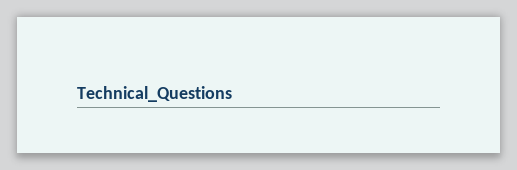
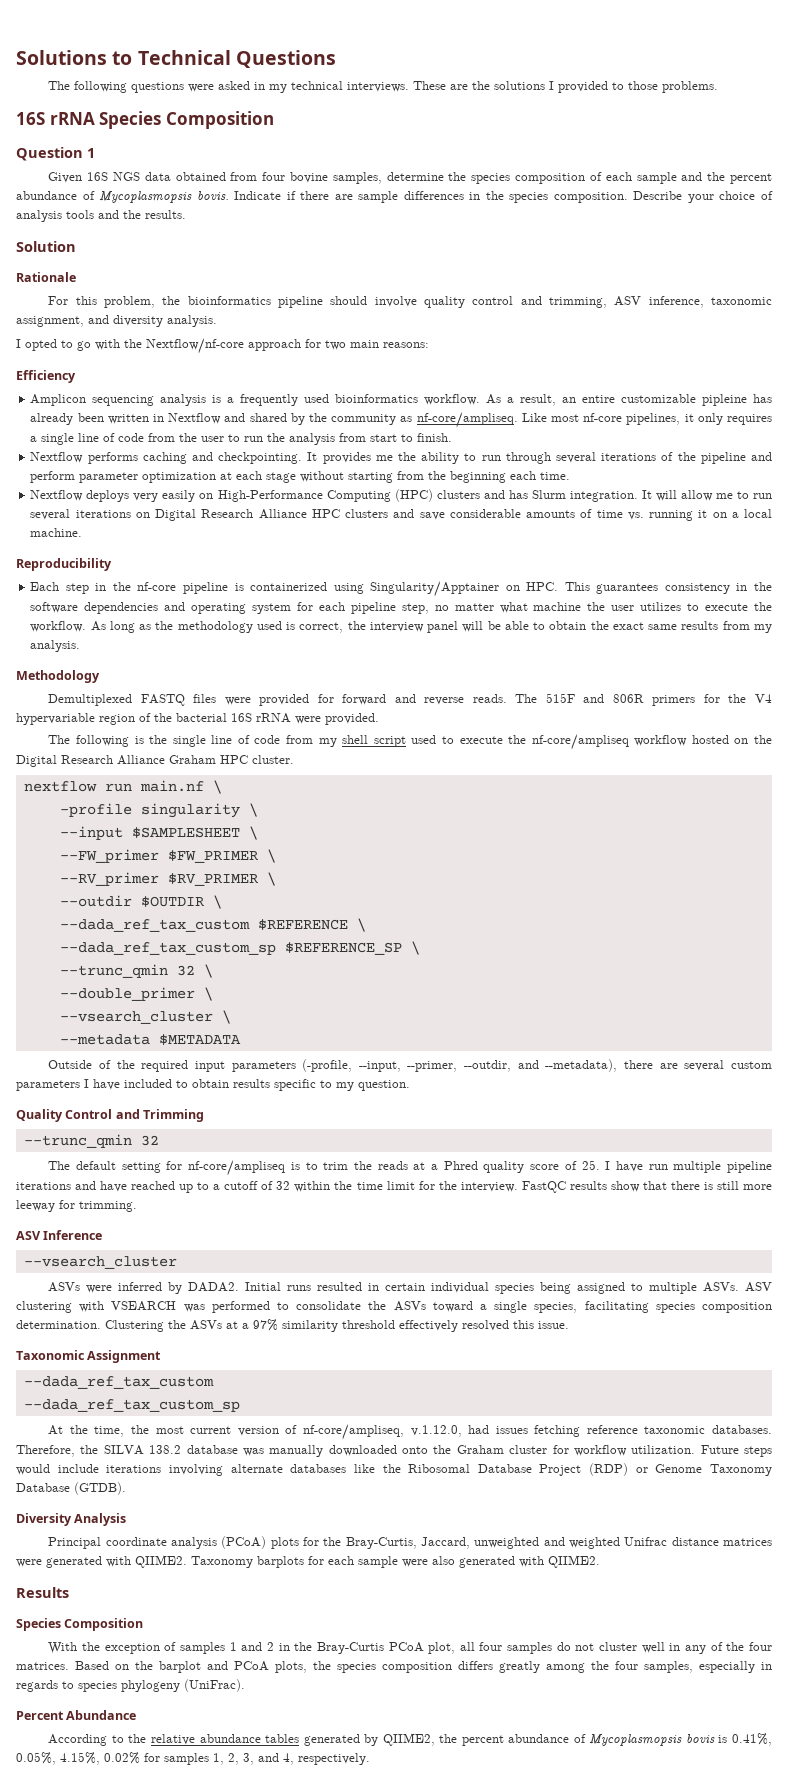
- Technical_Questions
+ Solutions to Technical Questions
+ The following questions were asked in my technical interviews. These are the solutions I provided to those problems.
+ 16S rRNA Species Composition
+ Question 1
+ Given 16S NGS data obtained from four bovine samples, determine the species composition of each sample and the percent abundance of Mycoplasmopsis bovis. Indicate if there are sample differences in the species composition. Describe your choice of analysis tools and the results.
+ Solution
+ Rationale
+ For this problem, the bioinformatics pipeline should involve quality control and trimming, ASV inference, taxonomic assignment, and diversity analysis.
+ I opted to go with the Nextflow/nf-core approach for two main reasons:
+ Efficiency
+ Amplicon sequencing analysis is a frequently used bioinformatics workflow. As a result, an entire customizable pipleine has already been written in Nextflow and shared by the community as nf-core/ampliseq. Like most nf-core pipelines, it only requires a single line of code from the user to run the analysis from start to finish.
+ Nextflow performs caching and checkpointing. It provides me the ability to run through several iterations of the pipeline and perform parameter optimization at each stage without starting from the beginning each time.
+ Nextflow deploys very easily on High-Performance Computing (HPC) clusters and has Slurm integration. It will allow me to run several iterations on Digital Research Alliance HPC clusters and save considerable amounts of time vs. running it on a local machine.
+ Reproducibility
+ Each step in the nf-core pipeline is containerized using Singularity/Apptainer on HPC. This guarantees consistency in the software dependencies and operating system for each pipeline step, no matter what machine the user utilizes to execute the workflow. As long as the methodology used is correct, the interview panel will be able to obtain the exact same results from my analysis.
+ Methodology
+ Demultiplexed FASTQ files were provided for forward and reverse reads. The 515F and 806R primers for the V4 hypervariable region of the bacterial 16S rRNA were provided.
+ The following is the single line of code from my shell script used to execute the nf-core/ampliseq workflow hosted on the Digital Research Alliance Graham HPC cluster.
+ nextflow run main.nf \
+ -profile singularity \
+ --input $SAMPLESHEET \
+ --FW_primer $FW_PRIMER \
+ --RV_primer $RV_PRIMER \
+ --outdir $OUTDIR \
+ --dada_ref_tax_custom $REFERENCE \
+ --dada_ref_tax_custom_sp $REFERENCE_SP \
+ --trunc_qmin 32 \
+ --double_primer \
+ --vsearch_cluster \
+ --metadata $METADATA
+ Outside of the required input parameters (-profile, --input, --primer, --outdir, and --metadata), there are several custom parameters I have included to obtain results specific to my question.
+ Quality Control and Trimming
+ --trunc_qmin 32
+ The default setting for nf-core/ampliseq is to trim the reads at a Phred quality score of 25. I have run multiple pipeline iterations and have reached up to a cutoff of 32 within the time limit for the interview. FastQC results show that there is still more leeway for trimming.
+ ASV Inference
+ --vsearch_cluster
+ ASVs were inferred by DADA2. Initial runs resulted in certain individual species being assigned to multiple ASVs. ASV clustering with VSEARCH was performed to consolidate the ASVs toward a single species, facilitating species composition determination. Clustering the ASVs at a 97% similarity threshold effectively resolved this issue.
+ Taxonomic Assignment
+ --dada_ref_tax_custom
+ --dada_ref_tax_custom_sp
+ At the time, the most current version of nf-core/ampliseq, v.1.12.0, had issues fetching reference taxonomic databases. Therefore, the SILVA 138.2 database was manually downloaded onto the Graham cluster for workflow utilization. Future steps would include iterations involving alternate databases like the Ribosomal Database Project (RDP) or Genome Taxonomy Database (GTDB).
+ Diversity Analysis
+ Principal coordinate analysis (PCoA) plots for the Bray-Curtis, Jaccard, unweighted and weighted Unifrac distance matrices were generated with QIIME2. Taxonomy barplots for each sample were also generated with QIIME2.
+ Results
+ Species Composition
+ With the exception of samples 1 and 2 in the Bray-Curtis PCoA plot, all four samples do not cluster well in any of the four matrices. Based on the barplot and PCoA plots, the species composition differs greatly among the four samples, especially in regards to species phylogeny (UniFrac).
+ Percent Abundance
+ According to the relative abundance tables generated by QIIME2, the percent abundance of Mycoplasmopsis bovis is 0.41%, 0.05%, 4.15%, 0.02% for samples 1, 2, 3, and 4, respectively.

